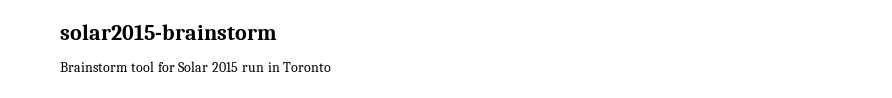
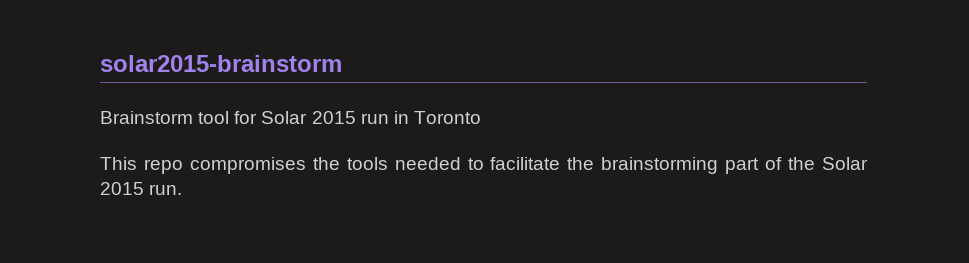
+ This repo compromises the tools needed to facilitate the brainstorming part of the Solar 2015 run.

